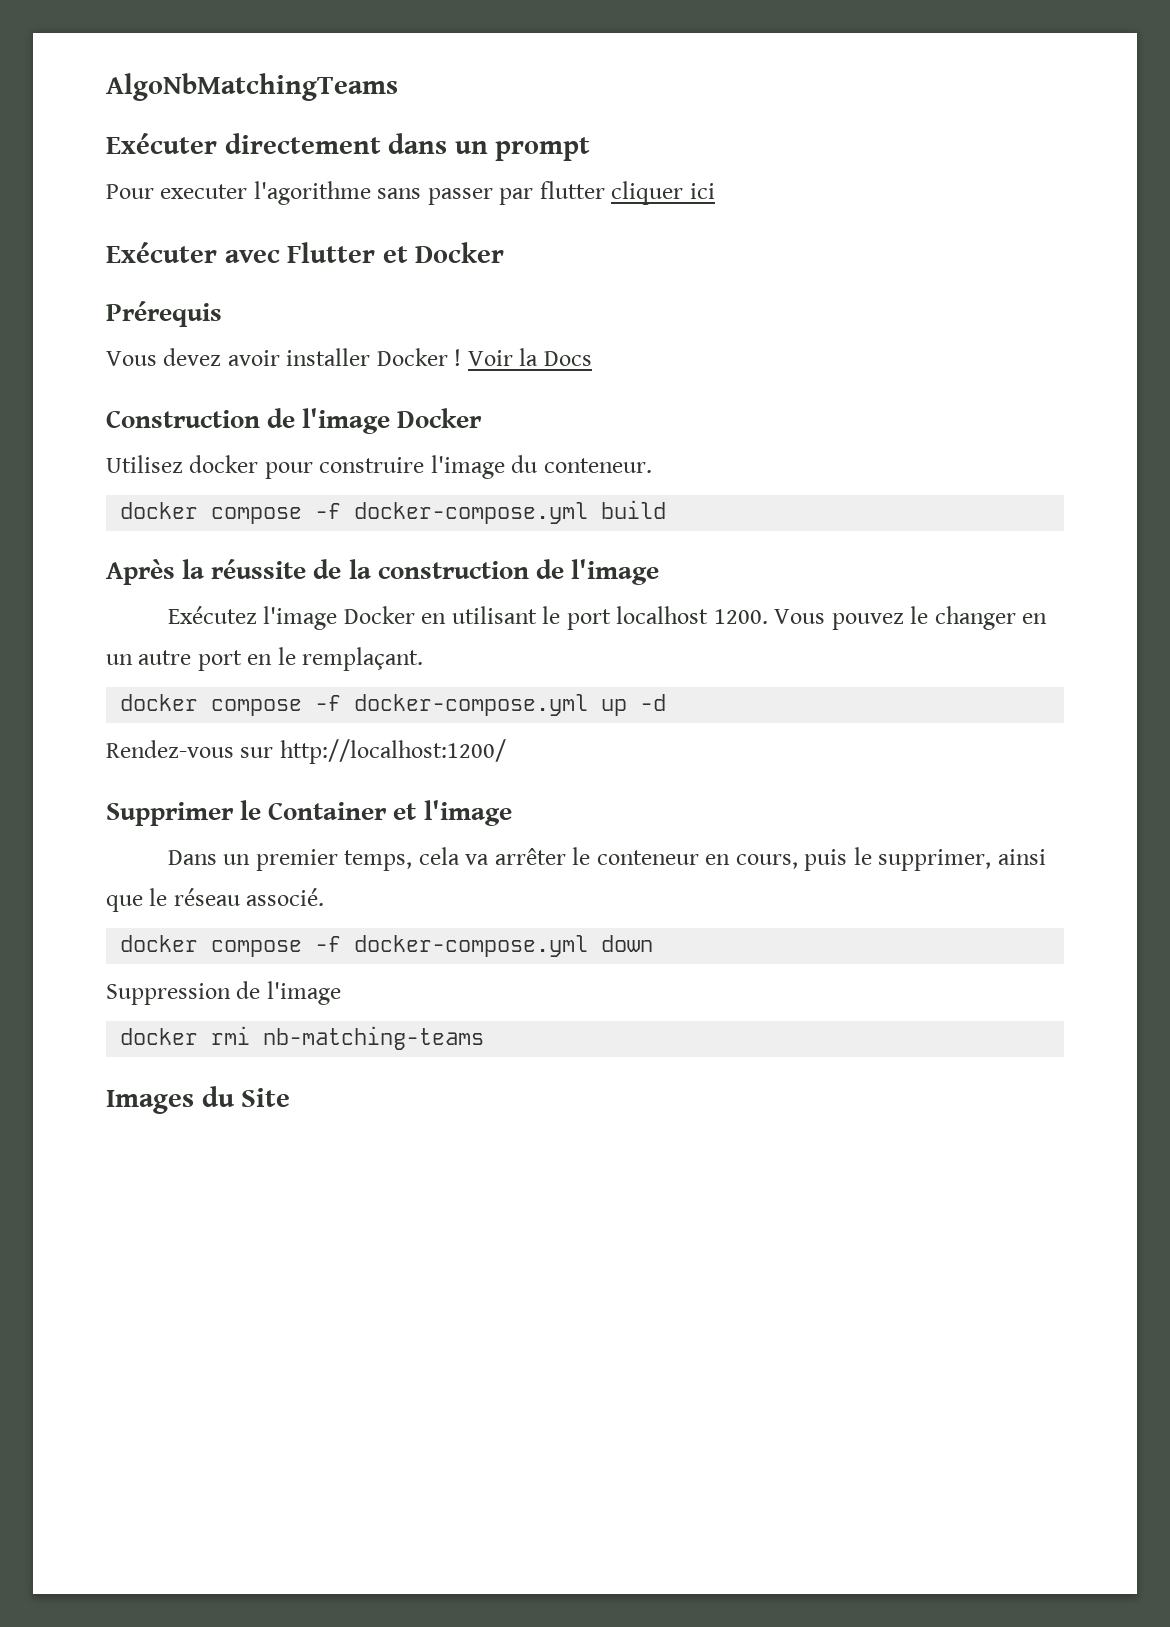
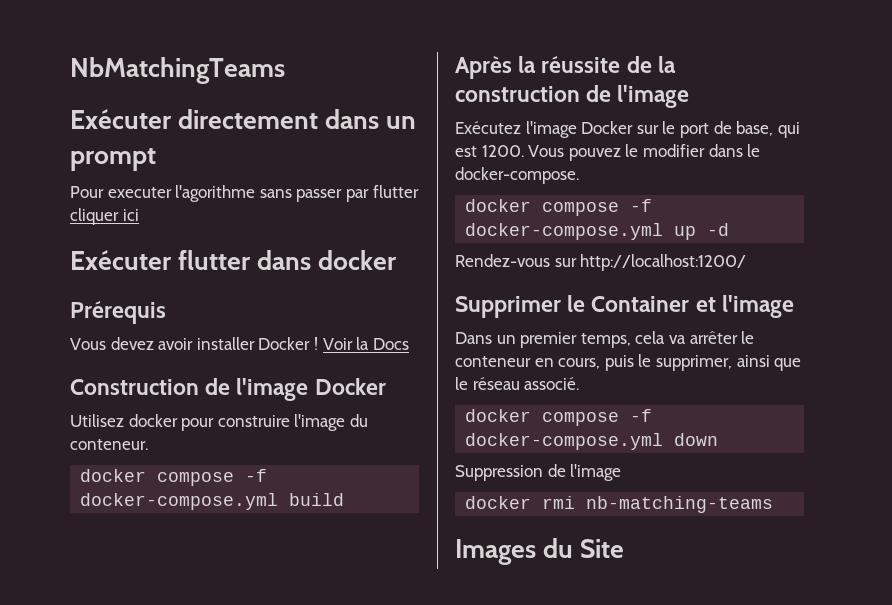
- AlgoNbMatchingTeams
+ NbMatchingTeams
- Exécuter avec Flutter et Docker
+ Exécuter flutter dans docker
- Exécutez l'image Docker en utilisant le port localhost 1200. Vous pouvez le changer en un autre port en le remplaçant.
+ Exécutez l'image Docker sur le port de base, qui est 1200. Vous pouvez le modifier dans le docker-compose.

